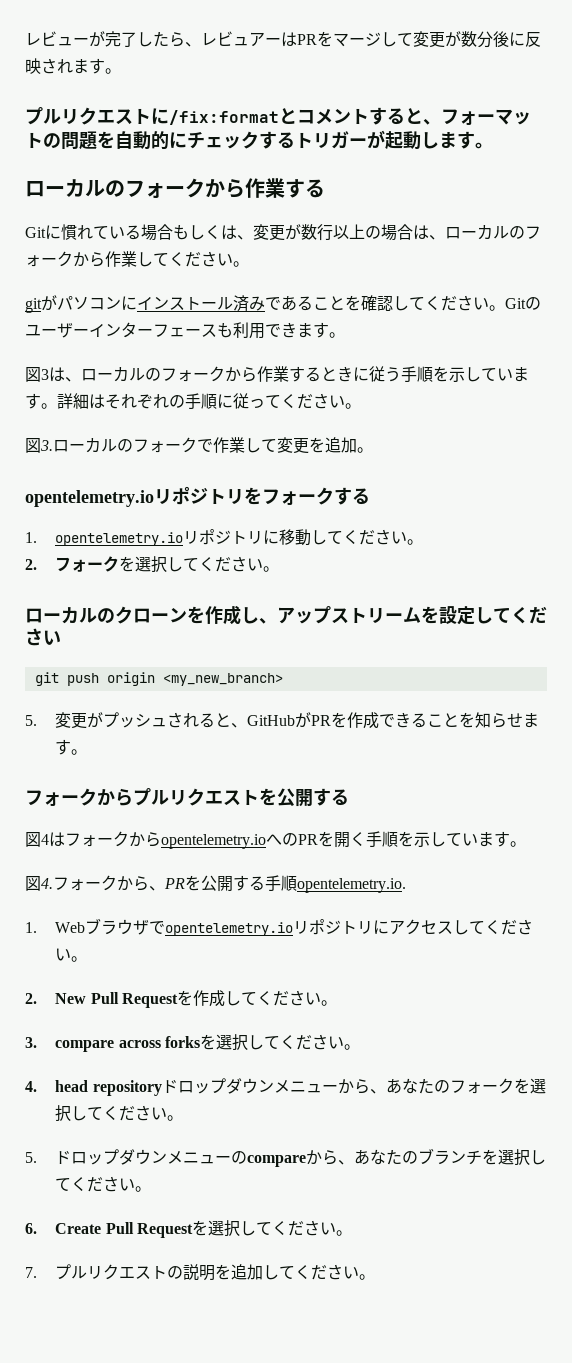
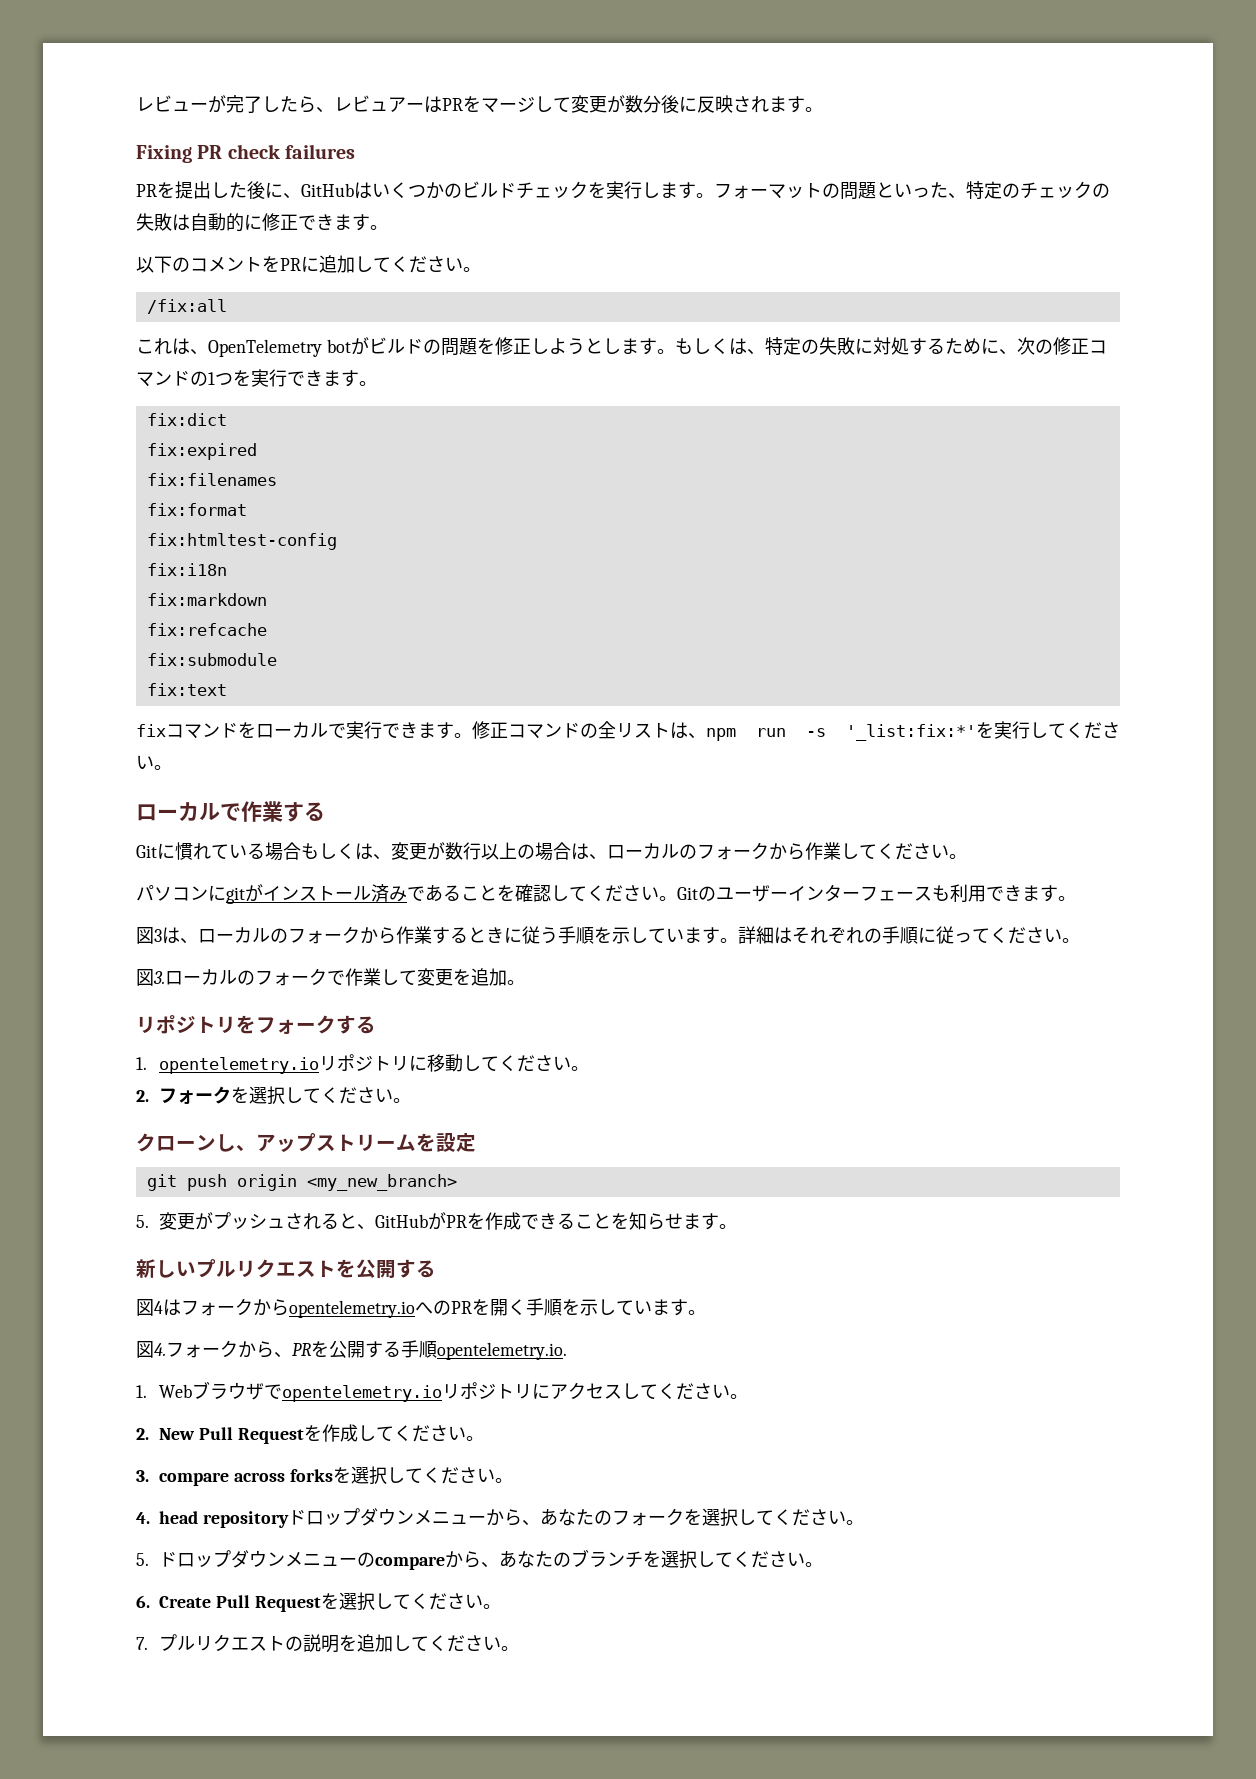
- プルリクエストに/fix:formatとコメントすると、フォーマットの問題を自動的にチェックするトリガーが起動します。
- ローカルのフォークから作業する
+ Fixing PR check failures
+ PRを提出した後に、GitHubはいくつかのビルドチェックを実行します。フォーマットの問題といった、特定のチェックの失敗は自動的に修正できます。
+ 以下のコメントをPRに追加してください。
+ /fix:all
+ これは、OpenTelemetry botがビルドの問題を修正しようとします。もしくは、特定の失敗に対処するために、次の修正コマンドの1つを実行できます。
+ fix:dict
+ fix:expired
+ fix:filenames
+ fix:format
+ fix:htmltest-config
+ fix:i18n
+ fix:markdown
+ fix:refcache
+ fix:submodule
+ fix:text
+ fixコマンドをローカルで実行できます。修正コマンドの全リストは、npm run -s '_list:fix:*'を実行してください。
+ ローカルで作業する
- gitがパソコンにインストール済みであることを確認してください。
+ パソコンにgitがインストール済みであることを確認してください。
- opentelemetry.ioリポジトリをフォークする
+ リポジトリをフォークする
- ローカルのクローンを作成し、アップストリームを設定してください
+ クローンし、アップストリームを設定
- フォークからプルリクエストを公開する
+ 新しいプルリクエストを公開する

